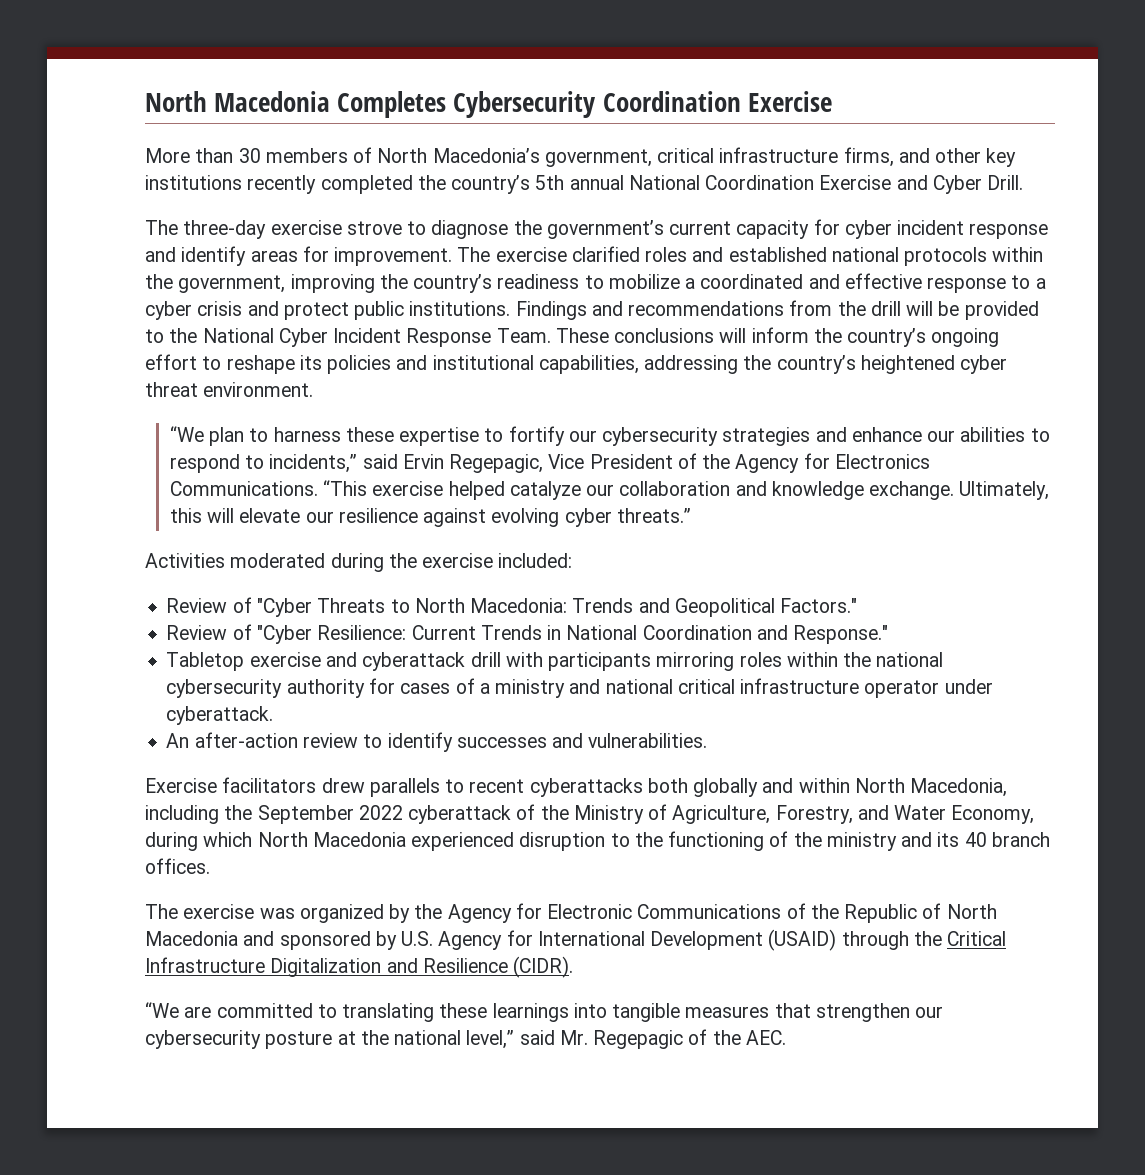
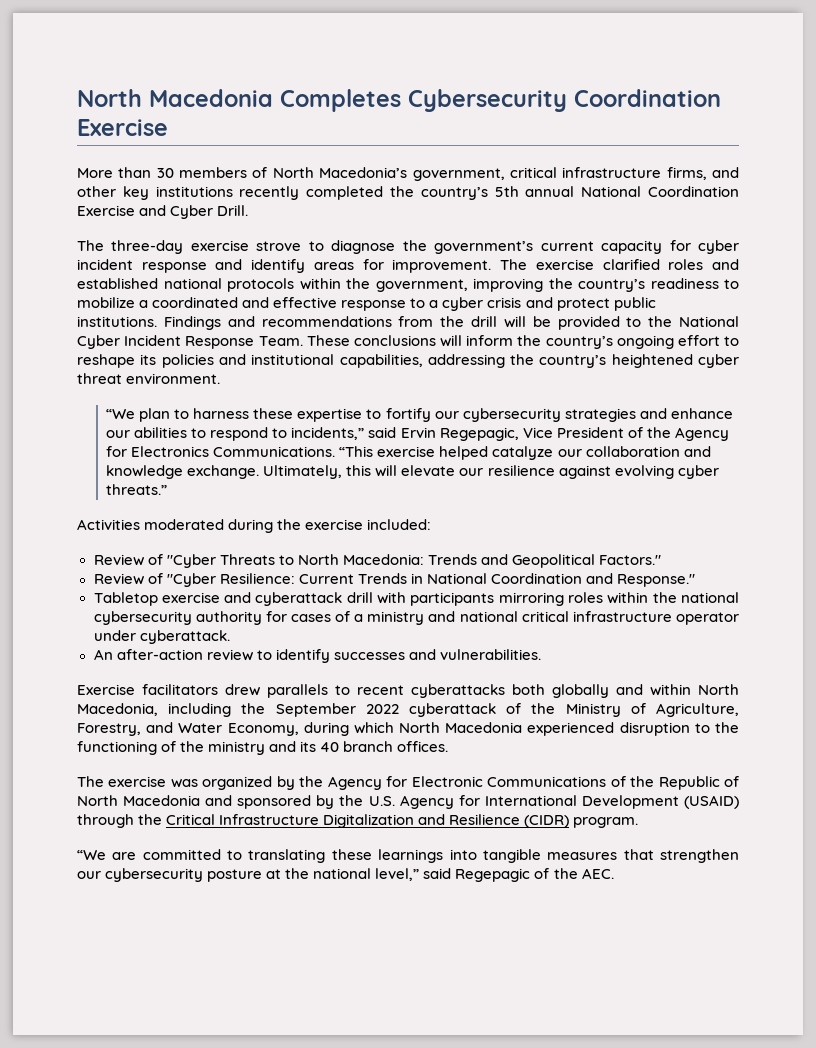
- The exercise was organized by the Agency for Electronic Communications of the Republic of North Macedonia and sponsored by U.S. Agency for International Development (USAID) through the Critical Infrastructure Digitalization and Resilience (CIDR).
+ The exercise was organized by the Agency for Electronic Communications of the Republic of North Macedonia and sponsored by the U.S. Agency for International Development (USAID) through the Critical Infrastructure Digitalization and Resilience (CIDR) program.
- “We are committed to translating these learnings into tangible measures that strengthen our cybersecurity posture at the national level,” said Mr. Regepagic of the AEC.
+ “We are committed to translating these learnings into tangible measures that strengthen our cybersecurity posture at the national level,” said Regepagic of the AEC.

